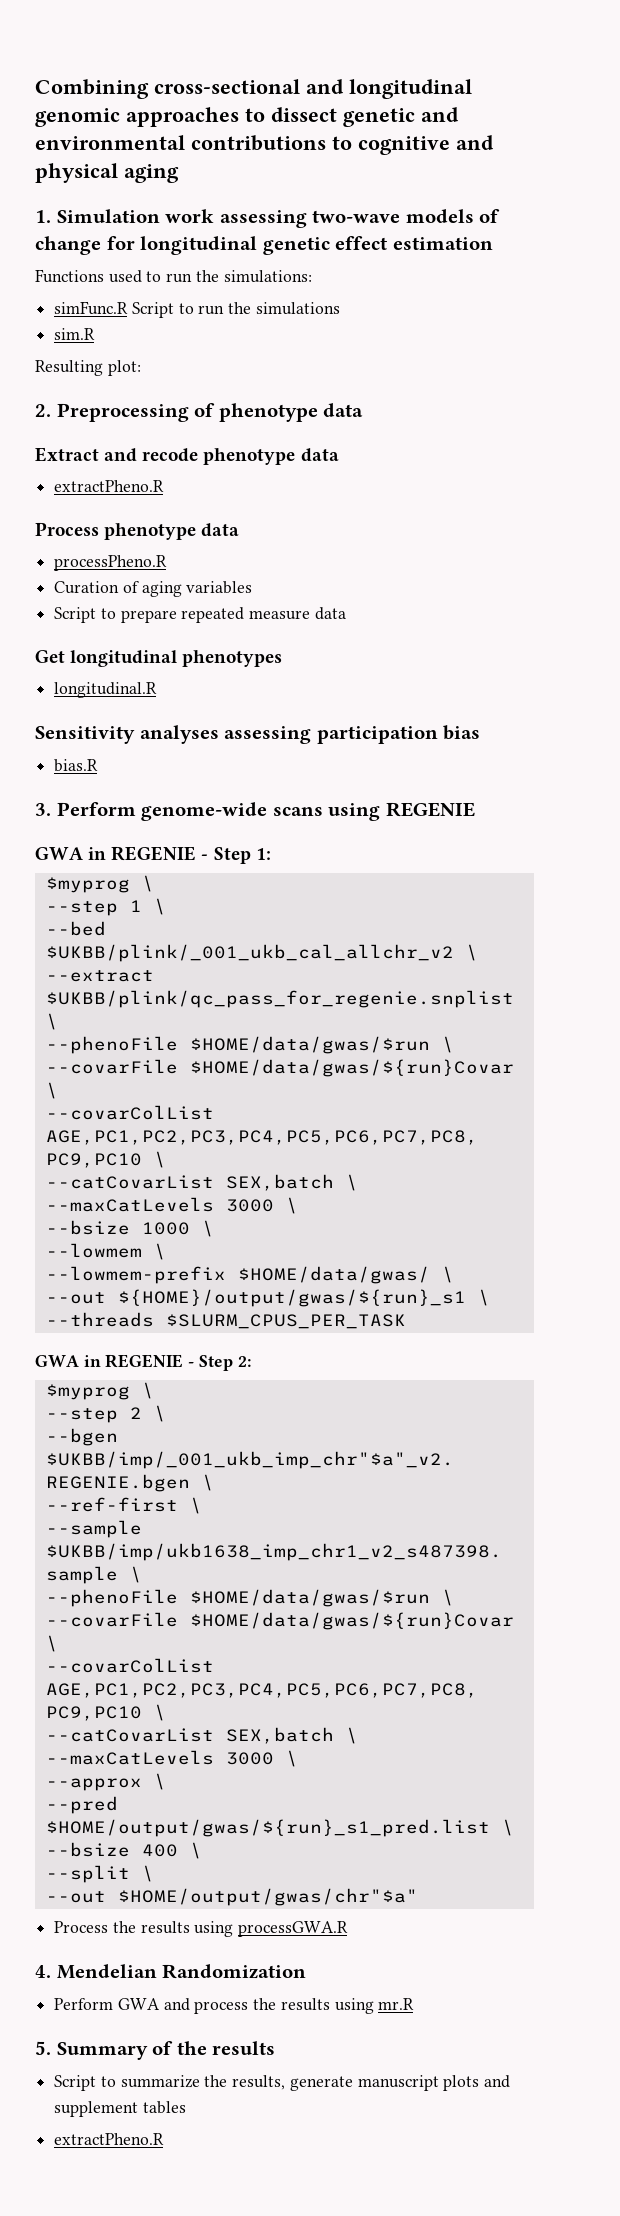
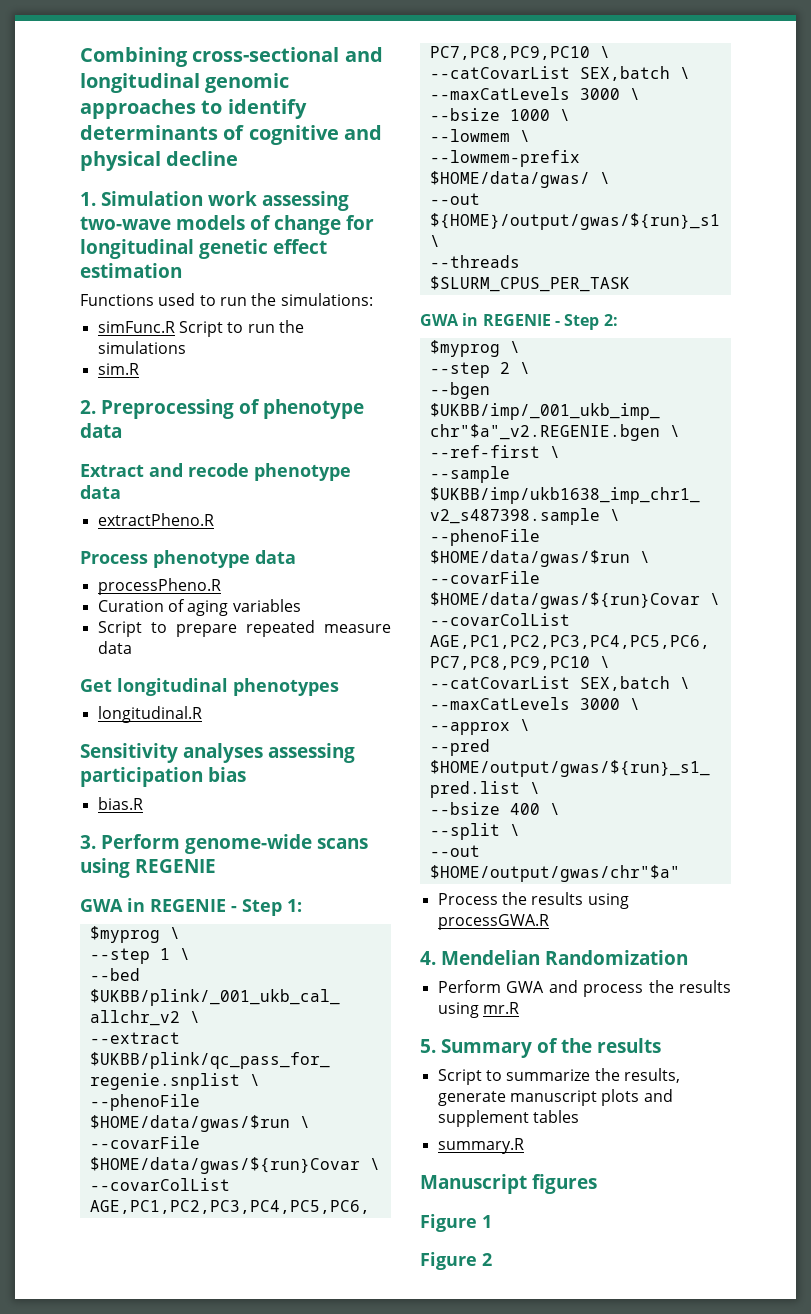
- Combining cross-sectional and longitudinal genomic approaches to dissect genetic and environmental contributions to cognitive and physical aging
+ Combining cross-sectional and longitudinal genomic approaches to identify determinants of cognitive and physical decline
- Resulting plot:
  Script to summarize the results, generate manuscript plots and supplement tables
- extractPheno.R
+ summary.R
+ Manuscript figures
+ Figure 1
+ Figure 2

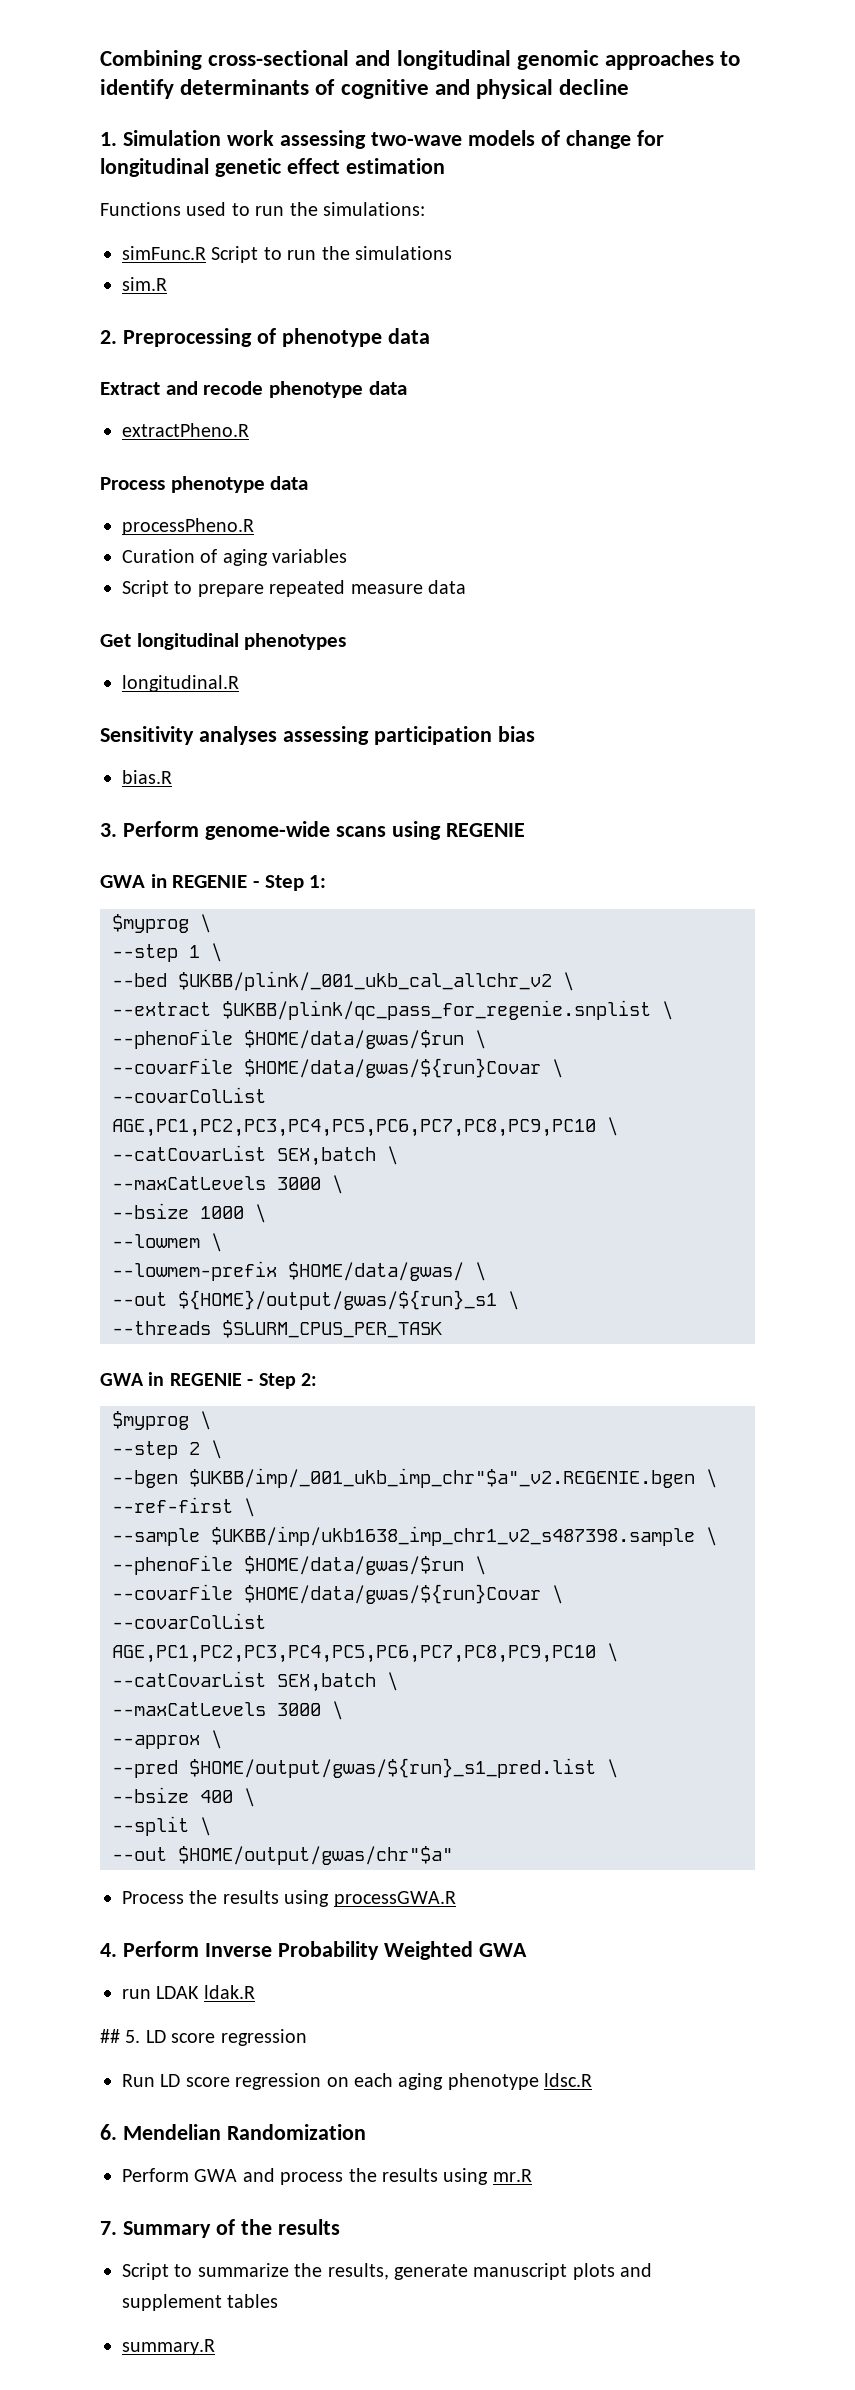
- 4. Mendelian Randomization
+ 4. Perform Inverse Probability Weighted GWA
+ run LDAK ldak.R
+ ## 5. LD score regression
+ Run LD score regression on each aging phenotype ldsc.R
+ 6. Mendelian Randomization
- 5. Summary of the results
+ 7. Summary of the results
- Manuscript figures
- Figure 1
- Figure 2

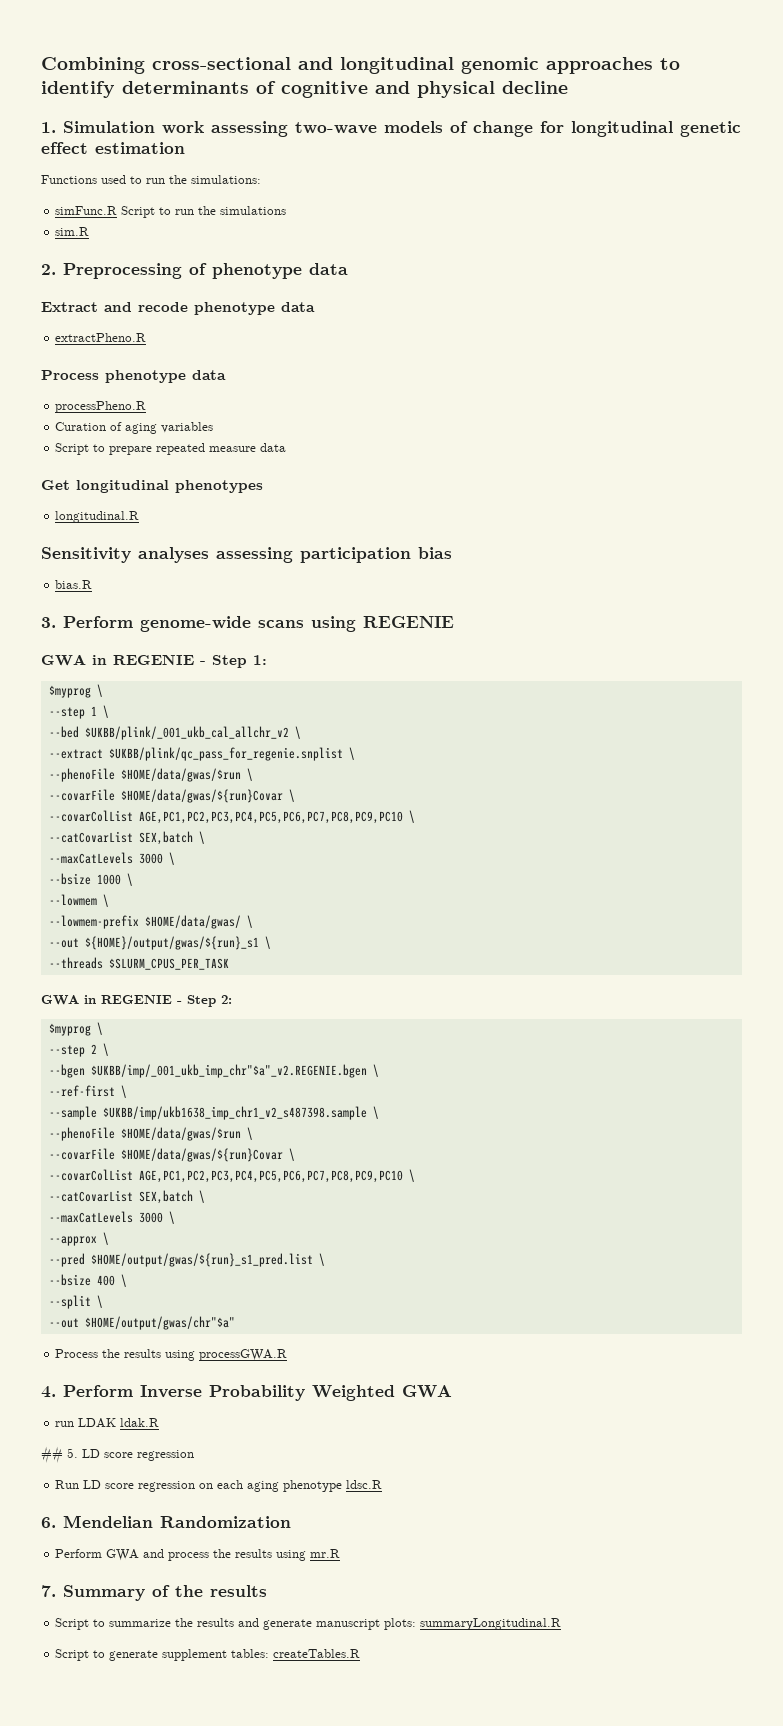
- Script to summarize the results, generate manuscript plots and supplement tables
- summary.R
+ Script to summarize the results and generate manuscript plots: summaryLongitudinal.R
+ Script to generate supplement tables: createTables.R

